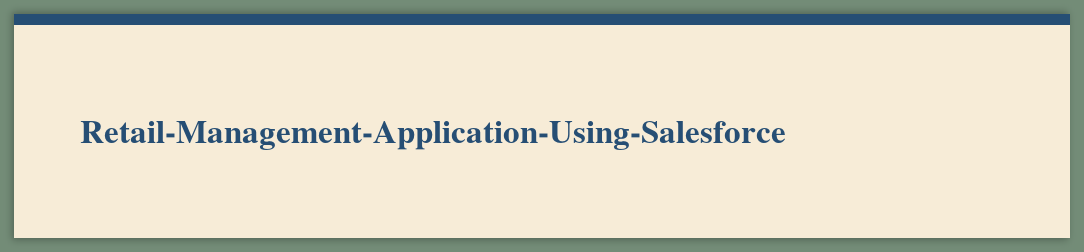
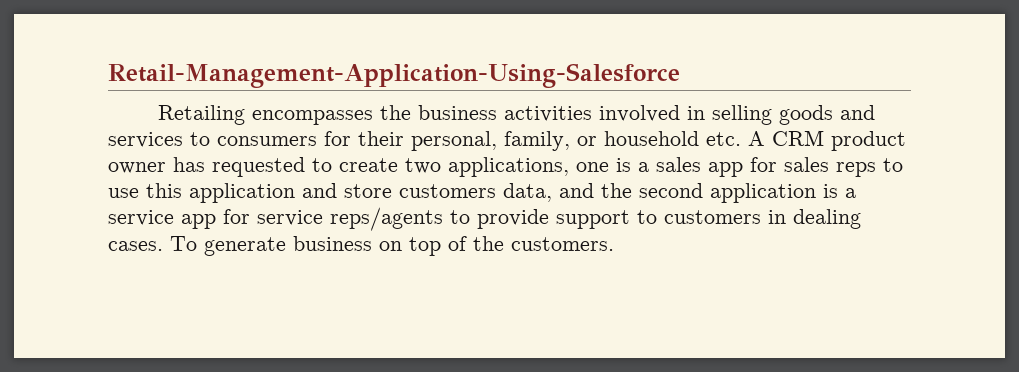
+ Retailing encompasses the business activities involved in selling goods and services to consumers for their personal, family, or household etc. A CRM product owner has requested to create two applications, one is a sales app for sales reps to use this application and store customers data, and the second application is a service app for service reps/agents to provide support to customers in dealing cases. To generate business on top of the customers.

